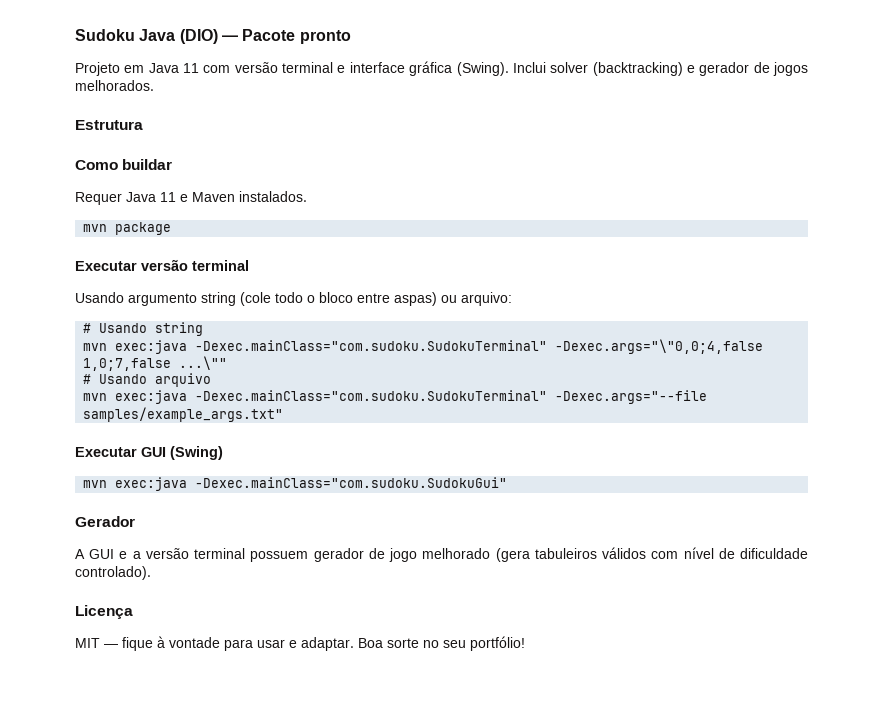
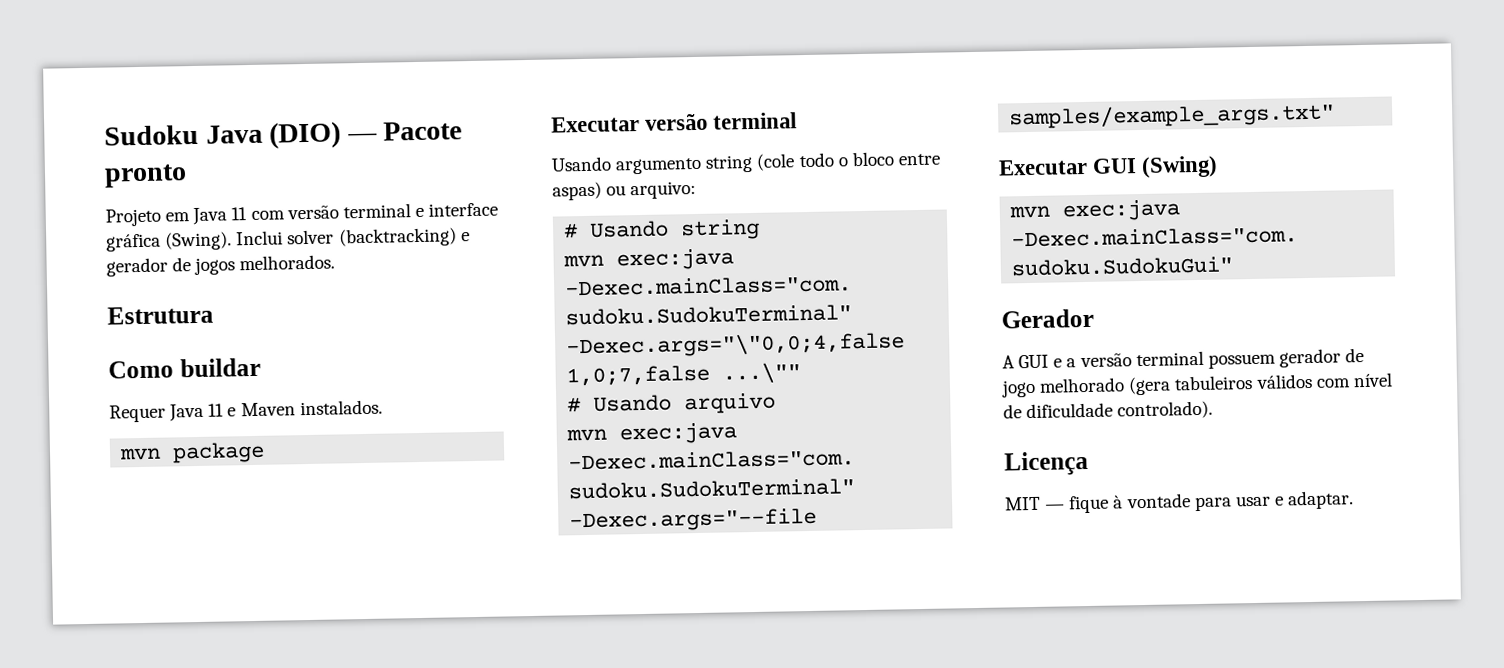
- Boa sorte no seu portfólio!

